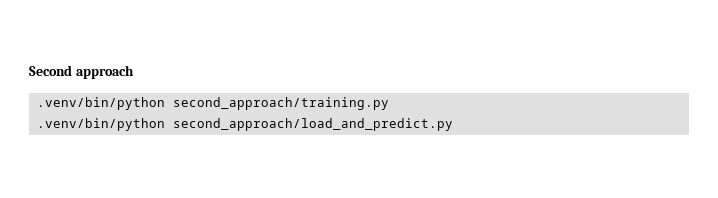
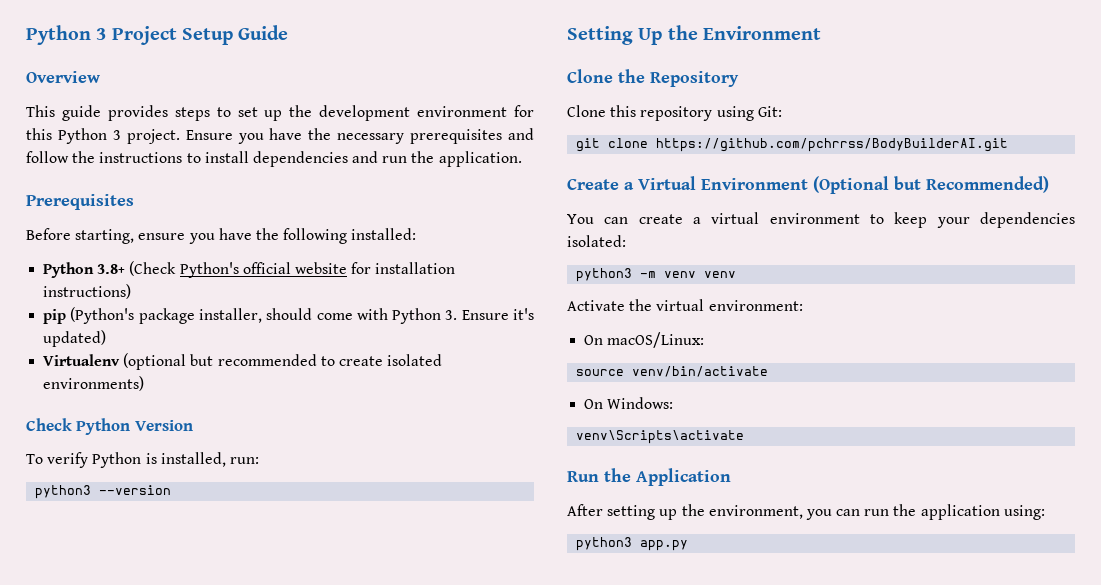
- Second approach
- .venv/bin/python second_approach/training.py
- .venv/bin/python second_approach/load_and_predict.py
+ Python 3 Project Setup Guide
+ Overview
+ This guide provides steps to set up the development environment for this Python 3 project. Ensure you have the necessary prerequisites and follow the instructions to install dependencies and run the application.
+ Prerequisites
+ Before starting, ensure you have the following installed:
+ Python 3.8+ (Check Python's official website for installation instructions)
+ pip (Python's package installer, should come with Python 3. Ensure it's updated)
+ Virtualenv (optional but recommended to create isolated environments)
+ Check Python Version
+ To verify Python is installed, run:
+ python3 --version
+ Setting Up the Environment
+ Clone the Repository
+ Clone this repository using Git:
+ git clone https://github.com/pchrrss/BodyBuilderAI.git
+ Create a Virtual Environment (Optional but Recommended)
+ You can create a virtual environment to keep your dependencies isolated:
+ python3 -m venv venv
+ Activate the virtual environment:
+ On macOS/Linux:
+ source venv/bin/activate
+ On Windows:
+ venv\Scripts\activate
+ Run the Application
+ After setting up the environment, you can run the application using:
+ python3 app.py

